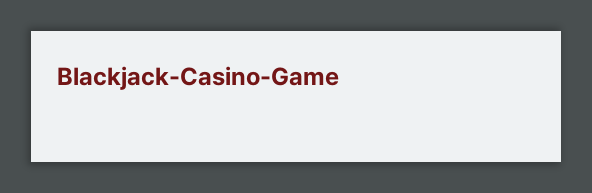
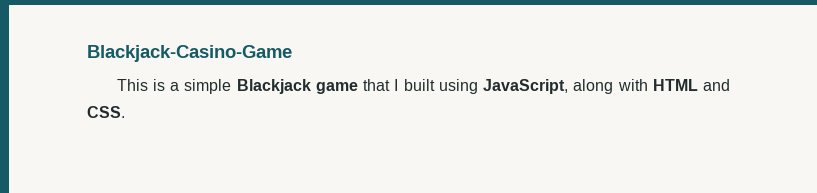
+ This is a simple Blackjack game that I built using JavaScript, along with HTML and CSS.

